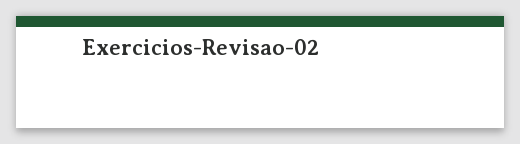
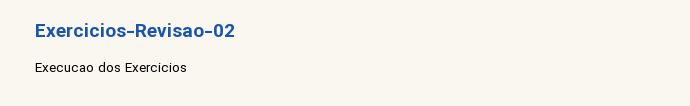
+ Execucao dos Exercicios

